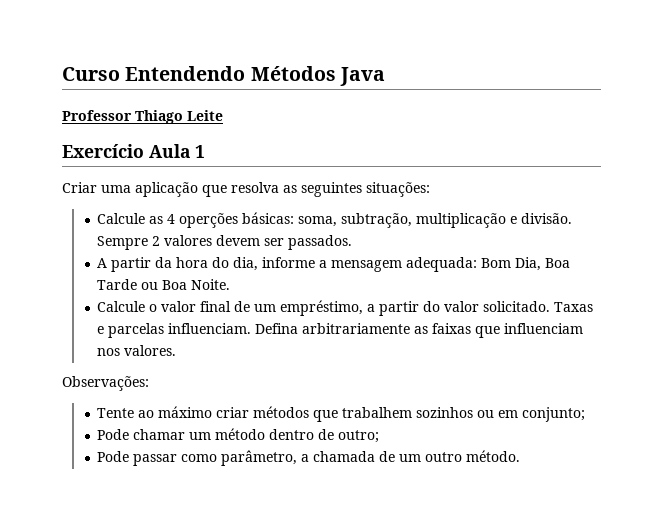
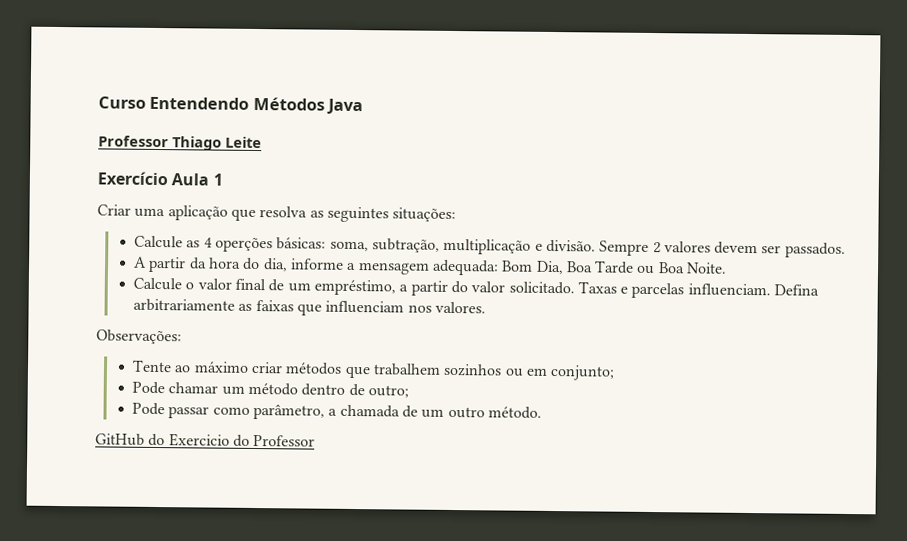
+ GitHub do Exercicio do Professor

